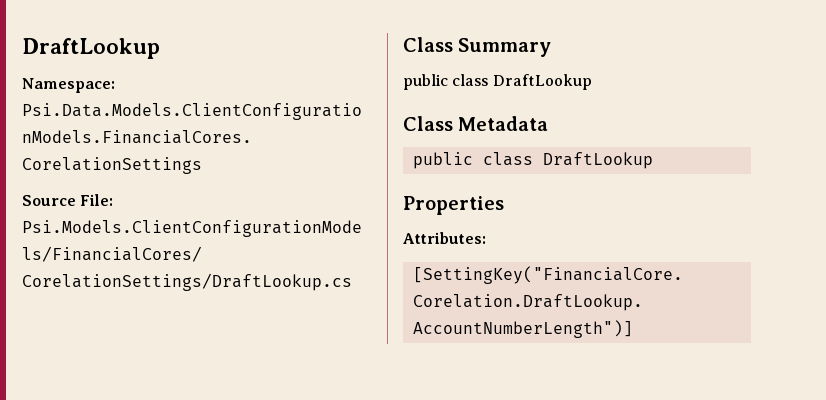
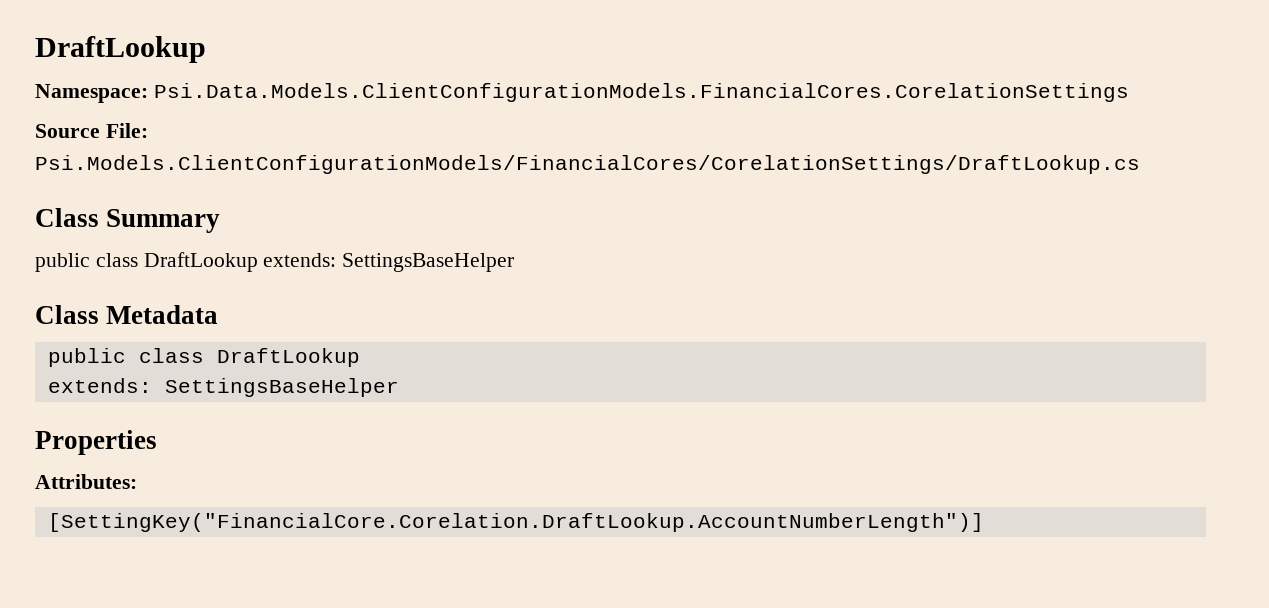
  Class Summary
- public class DraftLookup
+ public class DraftLookup extends: SettingsBaseHelper
  Class Metadata
  public class DraftLookup
+ extends: SettingsBaseHelper

